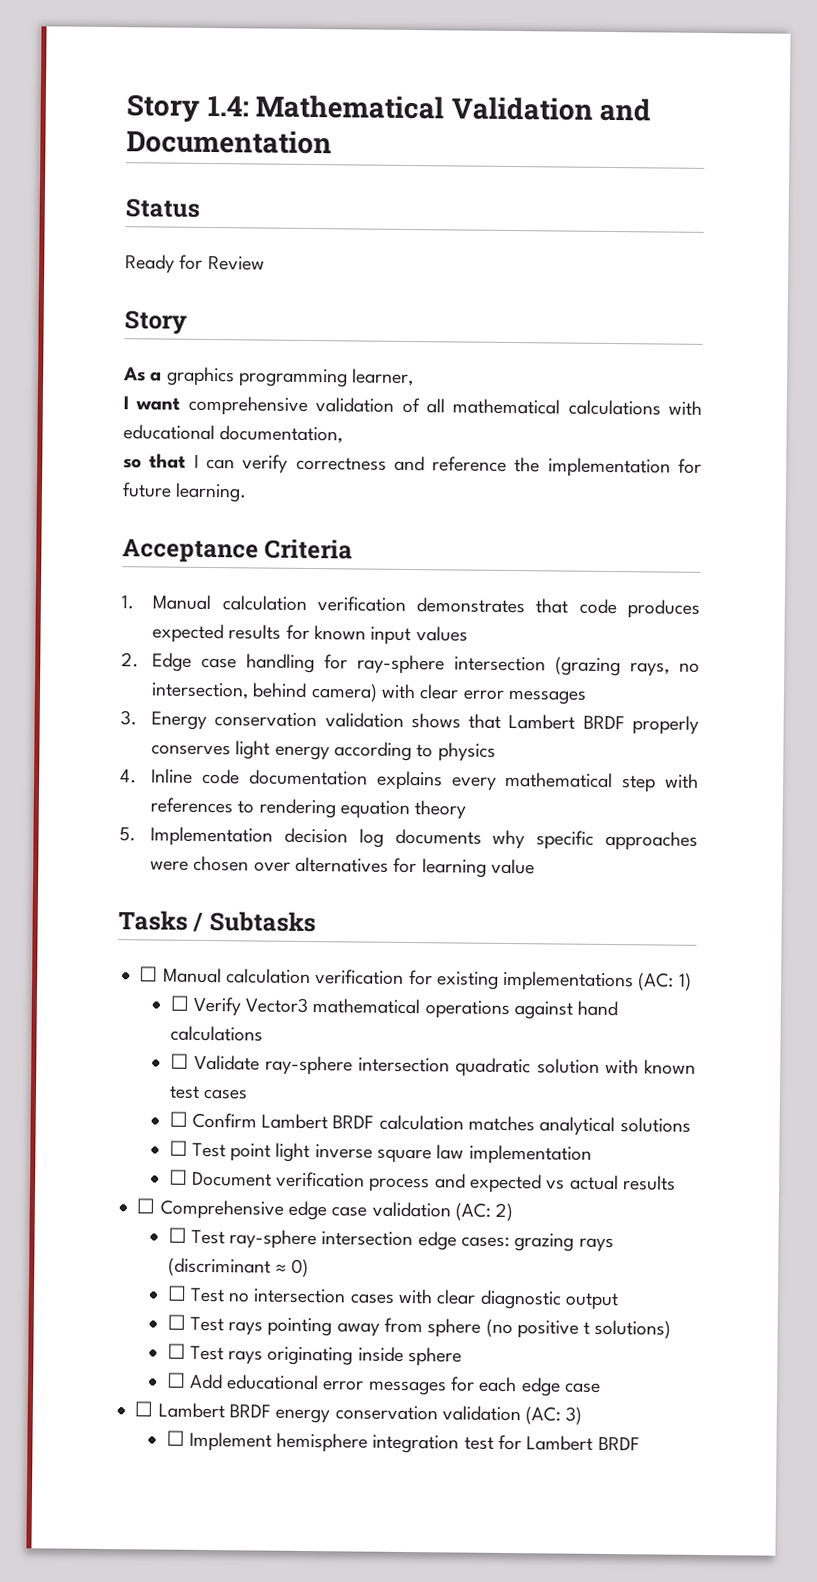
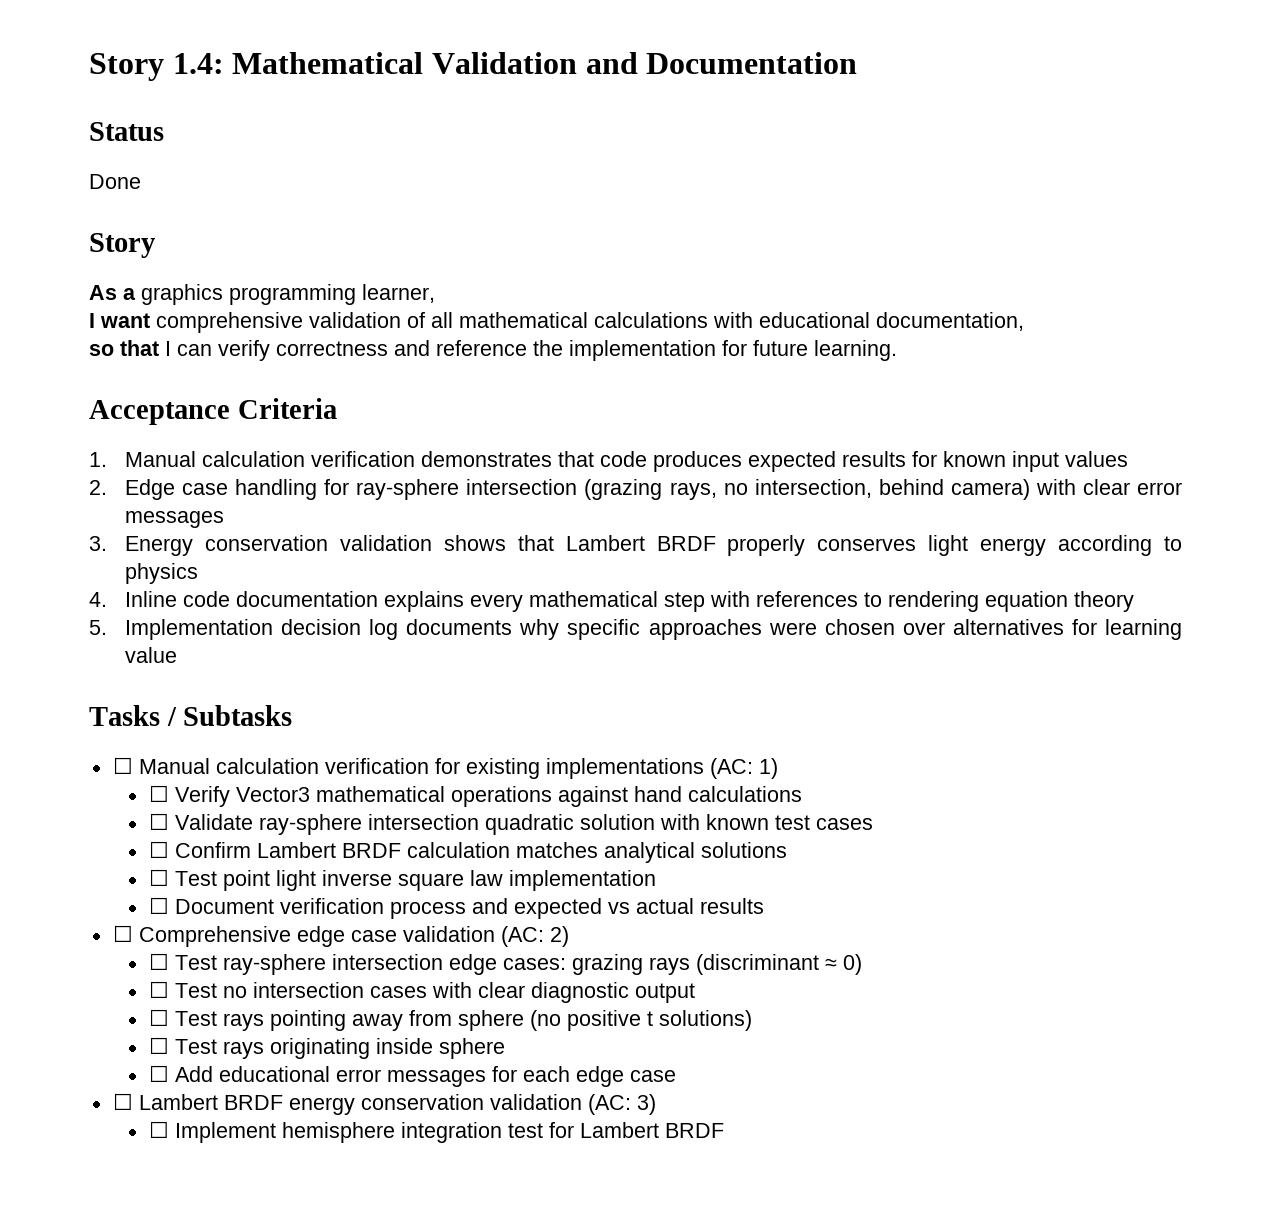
- Ready for Review
+ Done

